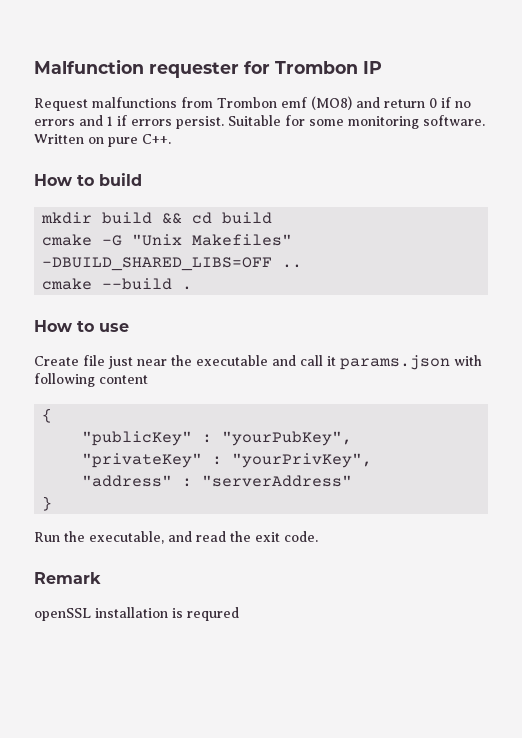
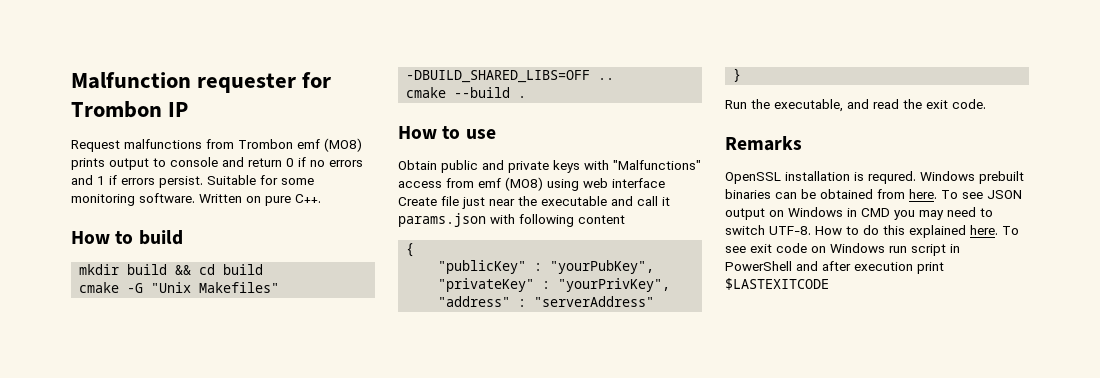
- Request malfunctions from Trombon emf (MO8) and return 0 if no errors and 1 if errors persist.
+ Request malfunctions from Trombon emf (MO8) prints output to console and return 0 if no errors and 1 if errors persist.
- Create file just near the executable and call it params.json with following content
+ Obtain public and private keys with "Malfunctions" access from emf (MO8) using web interface Create file just near the executable and call it params.json with following content
- Remark
- openSSL installation is requred
+ Remarks
+ OpenSSL installation is requred. Windows prebuilt binaries can be obtained from here. To see JSON output on Windows in CMD you may need to switch UTF-8. How to do this explained here. To see exit code on Windows run script in PowerShell and after execution print $LASTEXITCODE

